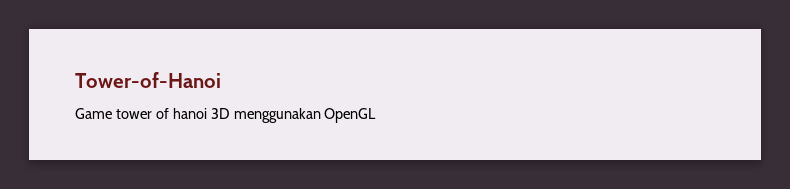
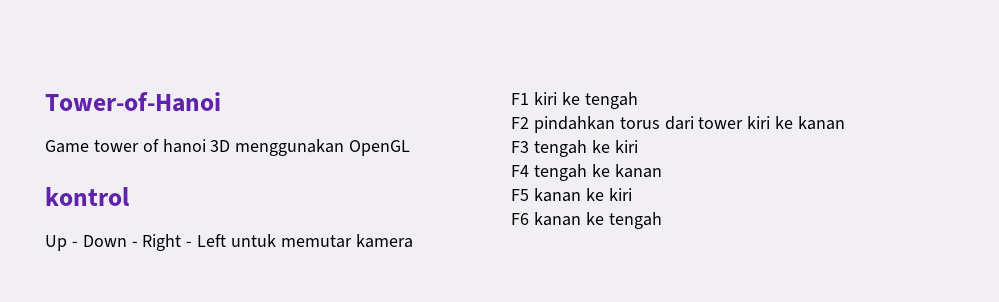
+ kontrol
+ Up - Down - Right - Left untuk memutar kamera
+ F1 kiri ke tengah
+ F2 pindahkan torus dari tower kiri ke kanan
+ F3 tengah ke kiri
+ F4 tengah ke kanan
+ F5 kanan ke kiri
+ F6 kanan ke tengah

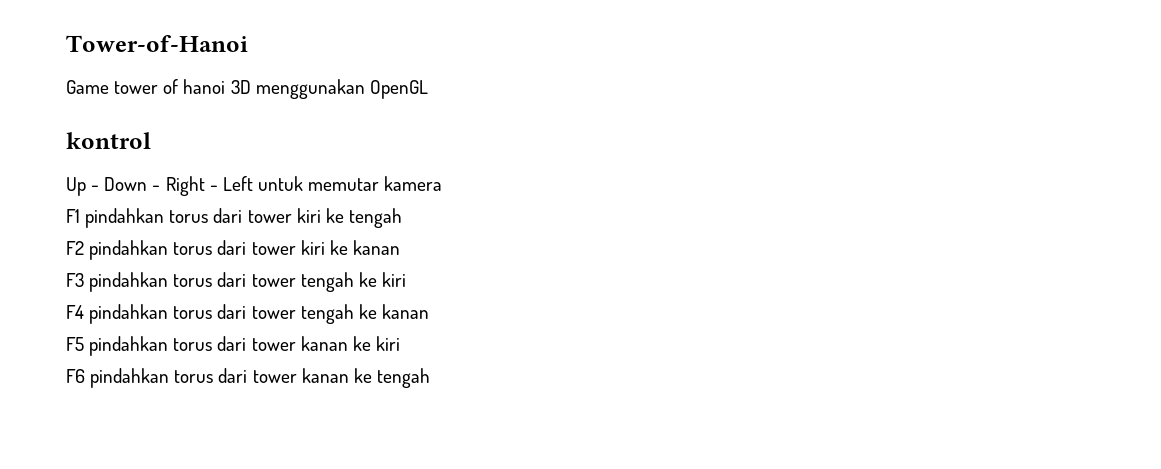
- F1 kiri ke tengah
+ F1 pindahkan torus dari tower kiri ke tengah
- F3 tengah ke kiri
+ F3 pindahkan torus dari tower tengah ke kiri
- F4 tengah ke kanan
+ F4 pindahkan torus dari tower tengah ke kanan
- F5 kanan ke kiri
+ F5 pindahkan torus dari tower kanan ke kiri
- F6 kanan ke tengah
+ F6 pindahkan torus dari tower kanan ke tengah

